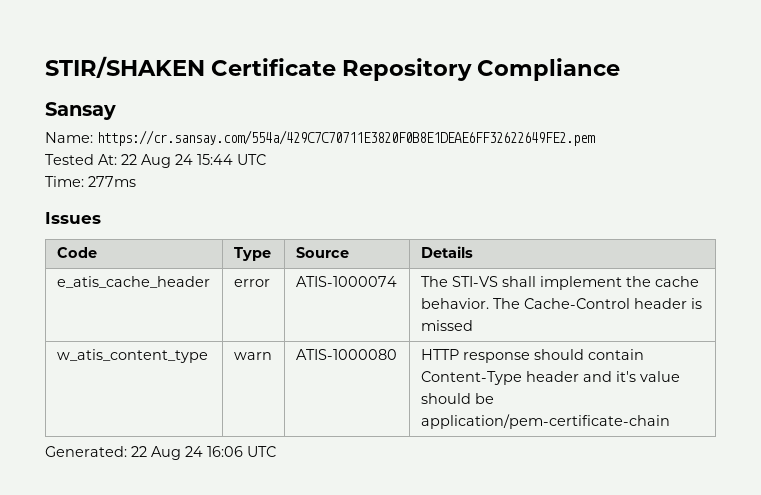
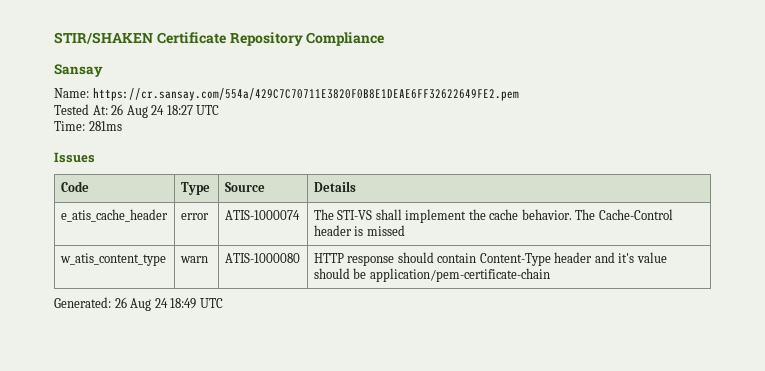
- Tested At: 22 Aug 24 15:44 UTC
+ Tested At: 26 Aug 24 18:27 UTC
- Time: 277ms
+ Time: 281ms
- Generated: 22 Aug 24 16:06 UTC
+ Generated: 26 Aug 24 18:49 UTC

